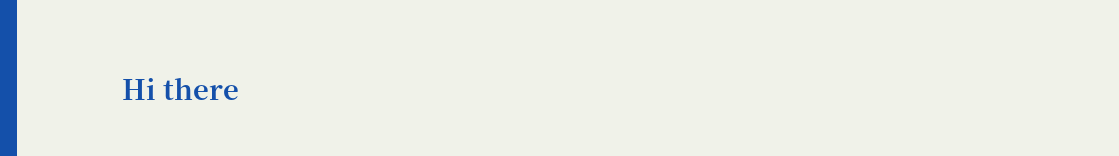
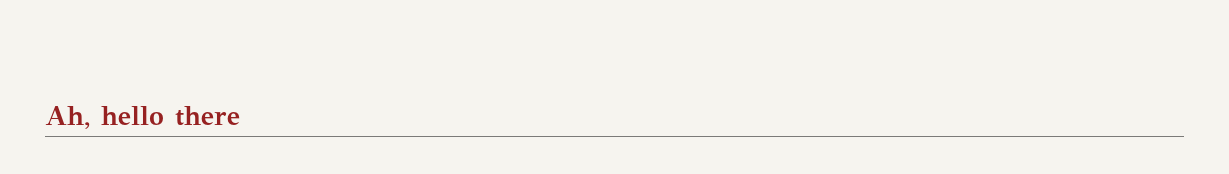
- Hi there
+ Ah, hello there

